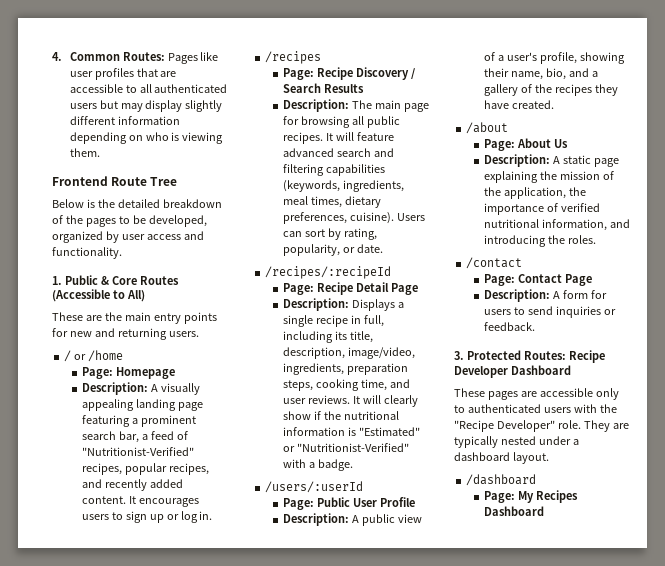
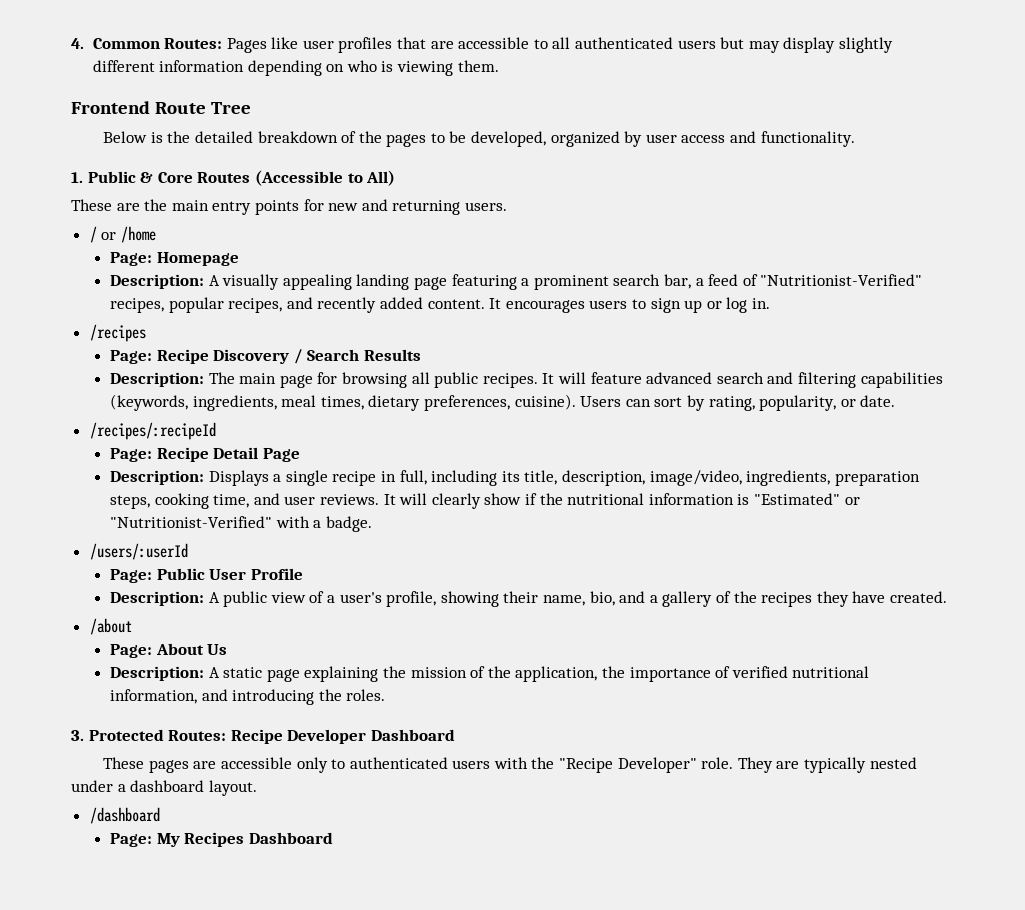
- /contact
- Page: Contact Page
- Description: A form for users to send inquiries or feedback.

